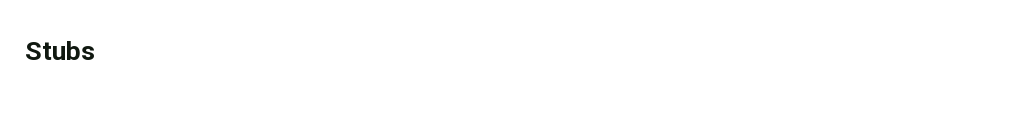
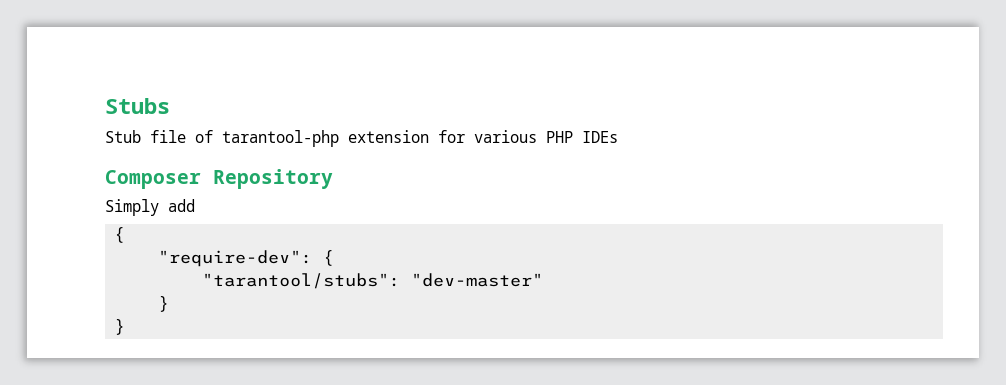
+ Stub file of tarantool-php extension for various PHP IDEs
+ Composer Repository
+ Simply add
+ {
+ "require-dev": {
+ "tarantool/stubs": "dev-master"
+ }
+ }

